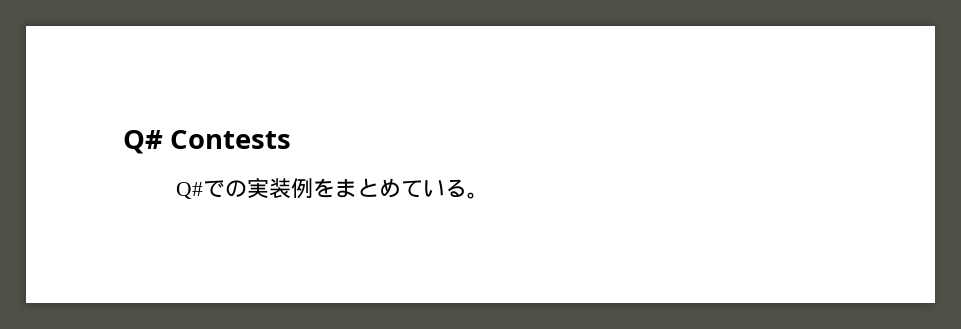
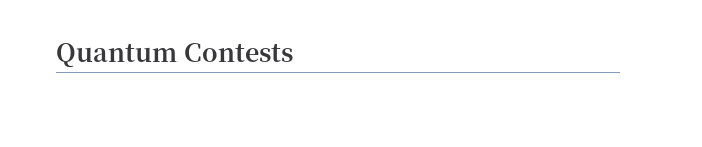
- Q# Contests
+ Quantum Contests
- Q#での実装例をまとめている。

